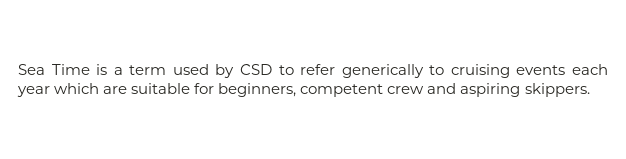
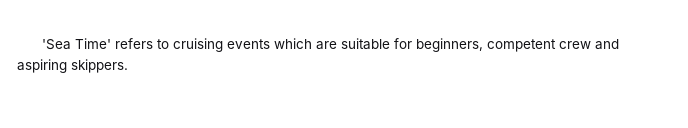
- Sea Time is a term used by CSD to refer generically to cruising events each year which are suitable for beginners, competent crew and aspiring skippers.
+ 'Sea Time' refers to cruising events which are suitable for beginners, competent crew and aspiring skippers.

